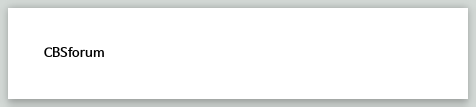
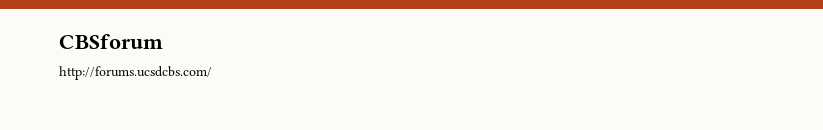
+ http://forums.ucsdcbs.com/

